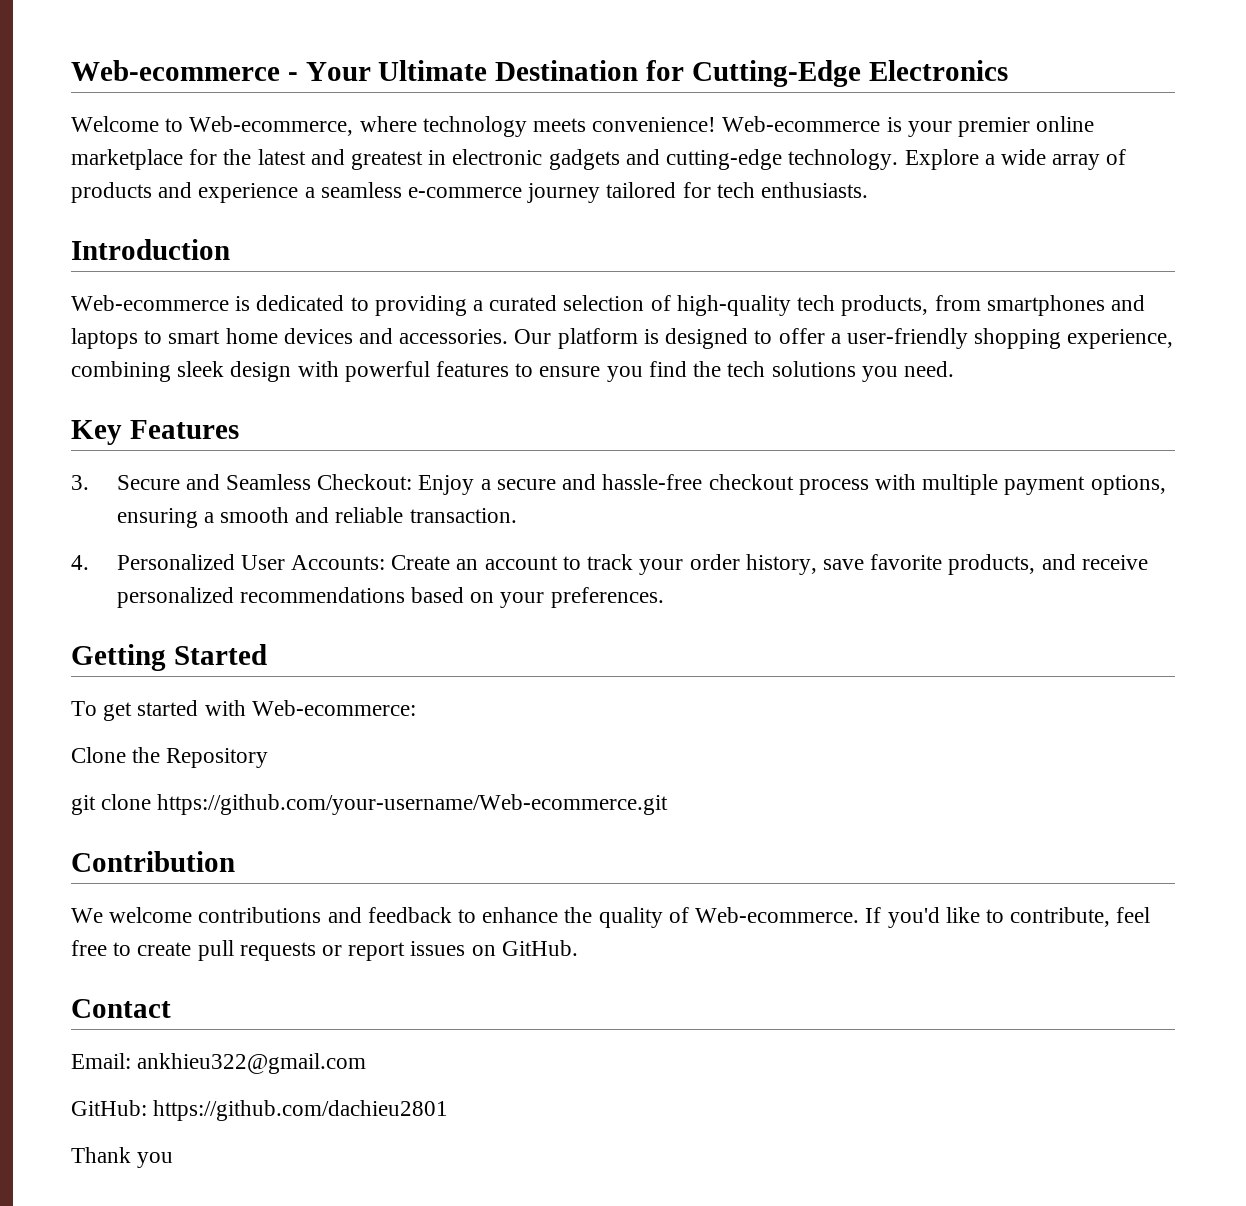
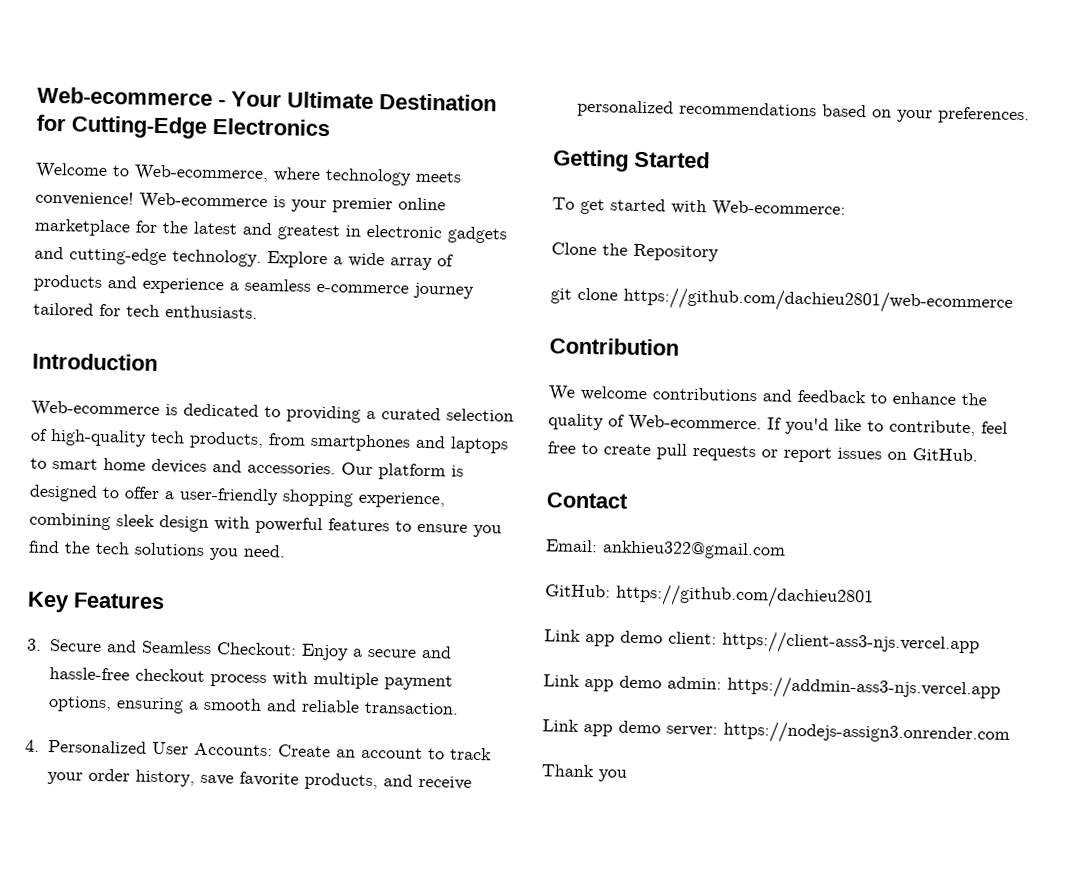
- git clone https://github.com/your-username/Web-ecommerce.git
+ git clone https://github.com/dachieu2801/web-ecommerce
+ Link app demo client: https://client-ass3-njs.vercel.app
+ Link app demo admin: https://addmin-ass3-njs.vercel.app
+ Link app demo server: https://nodejs-assign3.onrender.com

